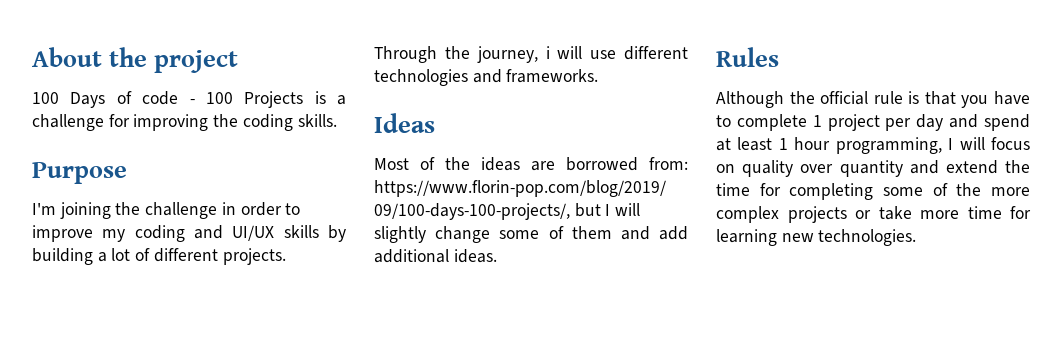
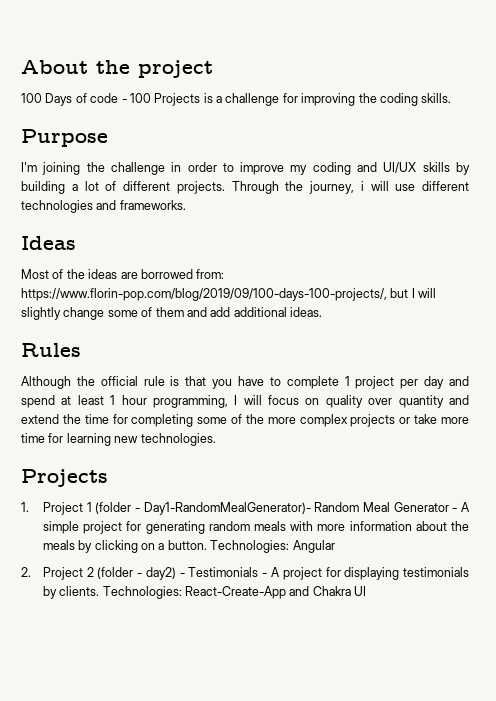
  Although the official rule is that you have to complete 1 project per day and spend at least 1 hour programming, I will focus on quality over quantity and extend the time for completing some of the more complex projects or take more time for learning new technologies.
+ Projects
+ 1. Project 1 (folder - Day1-RandomMealGenerator)- Random Meal Generator - A simple project for generating random meals with more information about the meals by clicking on a button. Technologies: Angular
+ 2. Project 2 (folder - day2) - Testimonials - A project for displaying testimonials by clients. Technologies: React-Create-App and Chakra UI

